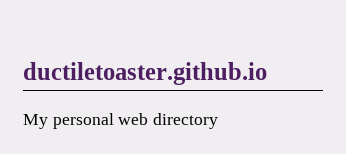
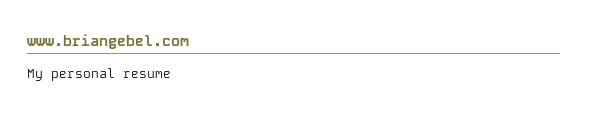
- ductiletoaster.github.io
+ www.briangebel.com
- My personal web directory
+ My personal resume

